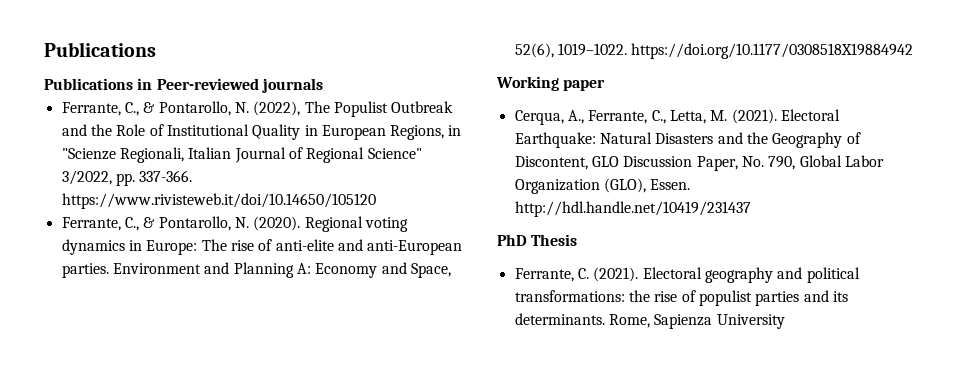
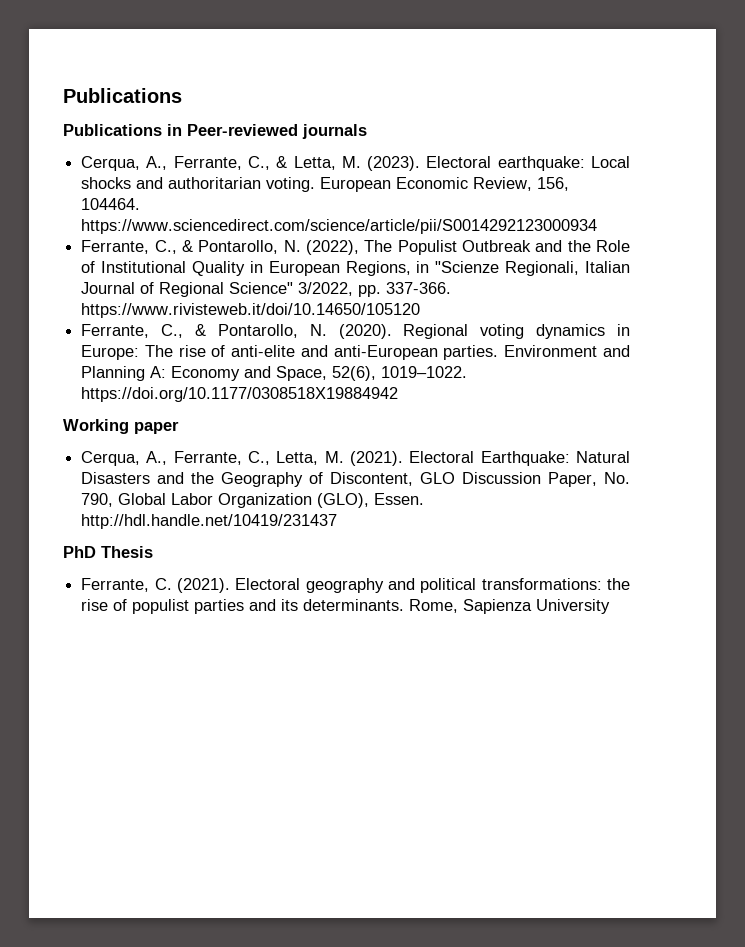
+ Cerqua, A., Ferrante, C., & Letta, M. (2023). Electoral earthquake: Local shocks and authoritarian voting. European Economic Review, 156, 104464. https://www.sciencedirect.com/science/article/pii/S0014292123000934

